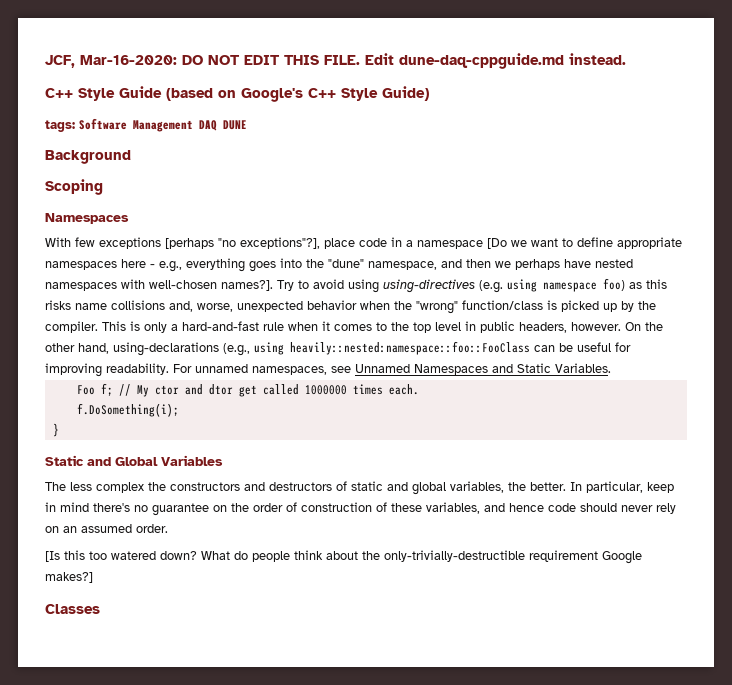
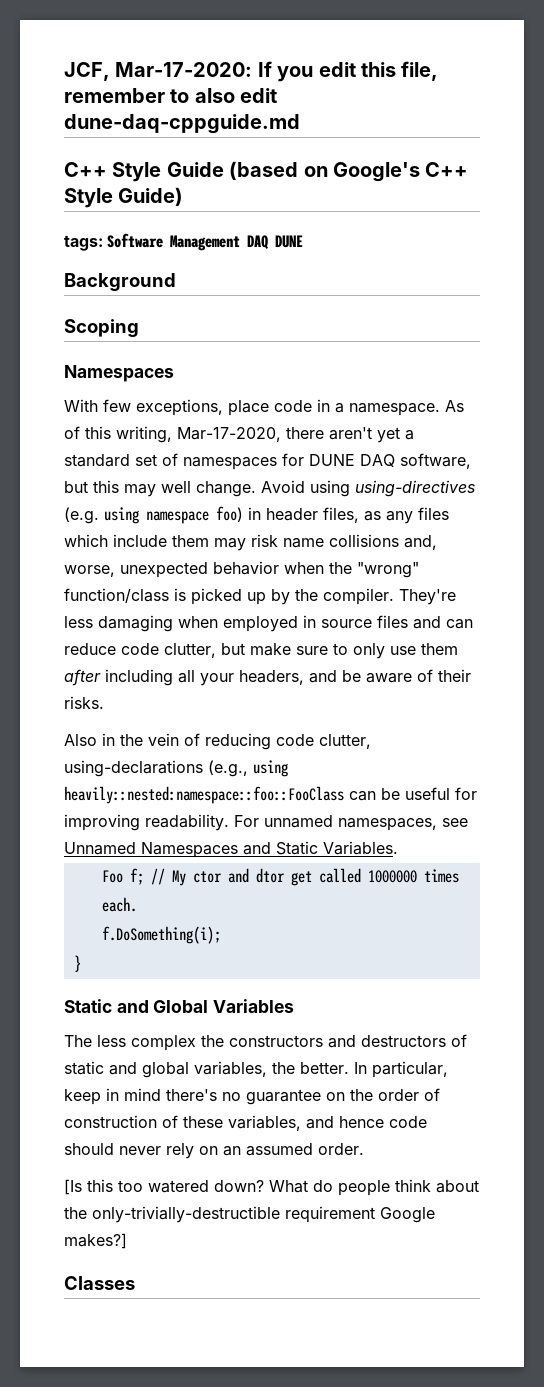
- JCF, Mar-16-2020: DO NOT EDIT THIS FILE. Edit dune-daq-cppguide.md instead.
+ JCF, Mar-17-2020: If you edit this file, remember to also edit dune-daq-cppguide.md
- With few exceptions [perhaps "no exceptions"?], place code in a namespace [Do we want to define appropriate namespaces here - e.g., everything goes into the "dune" namespace, and then we perhaps have nested namespaces with well-chosen names?]. Try to avoid using using-directives (e.g. using namespace foo) as this risks name collisions and, worse, unexpected behavior when the "wrong" function/class is picked up by the compiler.
+ With few exceptions, place code in a namespace. As of this writing, Mar-17-2020, there aren't yet a standard set of namespaces for DUNE DAQ software, but this may well change. Avoid using using-directives (e.g. using namespace foo) in header files, as any files which include them may risk name collisions and, worse, unexpected behavior when the "wrong" function/class is picked up by the compiler.
- This is only a hard-and-fast rule when it comes to the top level in public headers, however. On the other hand, using-declarations (e.g., using heavily::nested:namespace::foo::FooClass can be useful for improving readability.
+ They're less damaging when employed in source files and can reduce code clutter, but make sure to only use them after including all your headers, and be aware of their risks.
+ Also in the vein of reducing code clutter, using-declarations (e.g., using heavily::nested:namespace::foo::FooClass can be useful for improving readability.

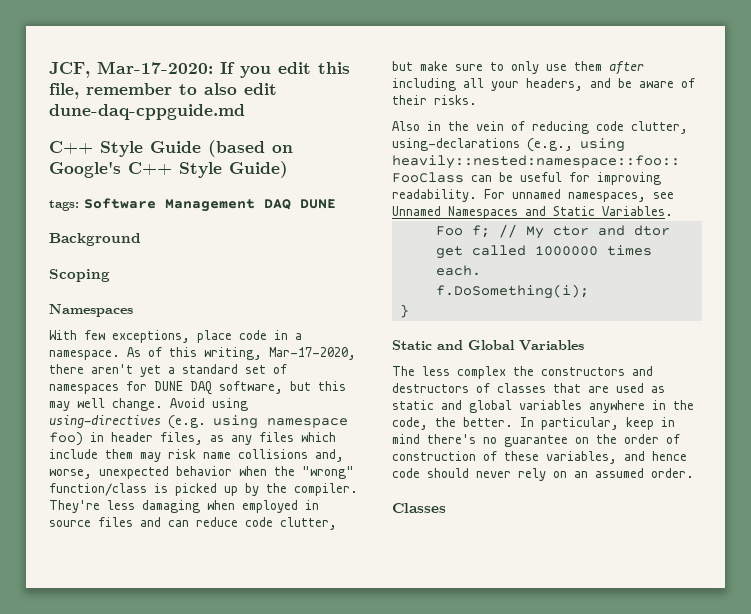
- The less complex the constructors and destructors of static and global variables, the better.
+ The less complex the constructors and destructors of classes that are used as static and global variables anywhere in the code, the better.
- [Is this too watered down? What do people think about the only-trivially-destructible requirement Google makes?]

